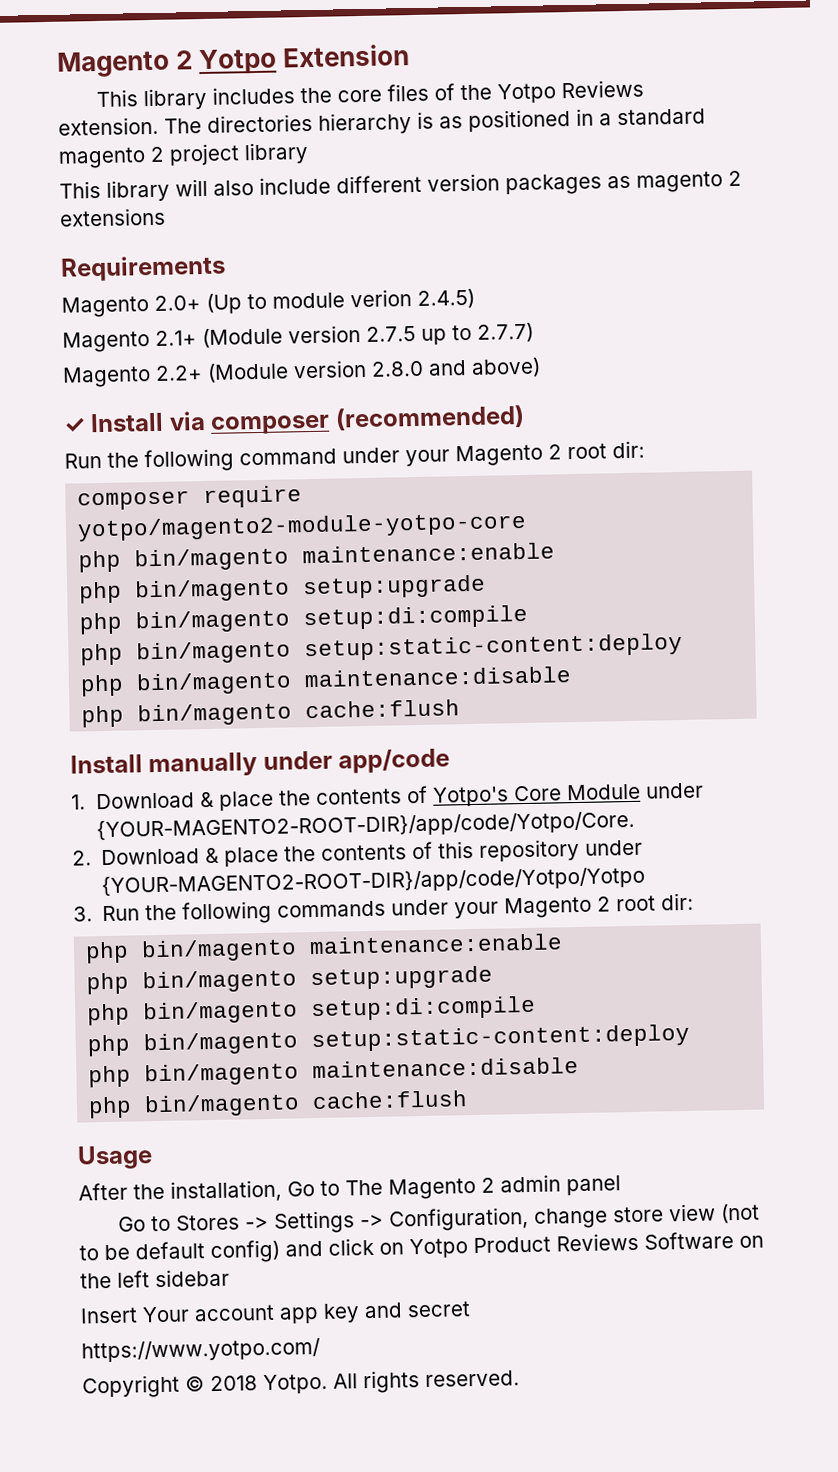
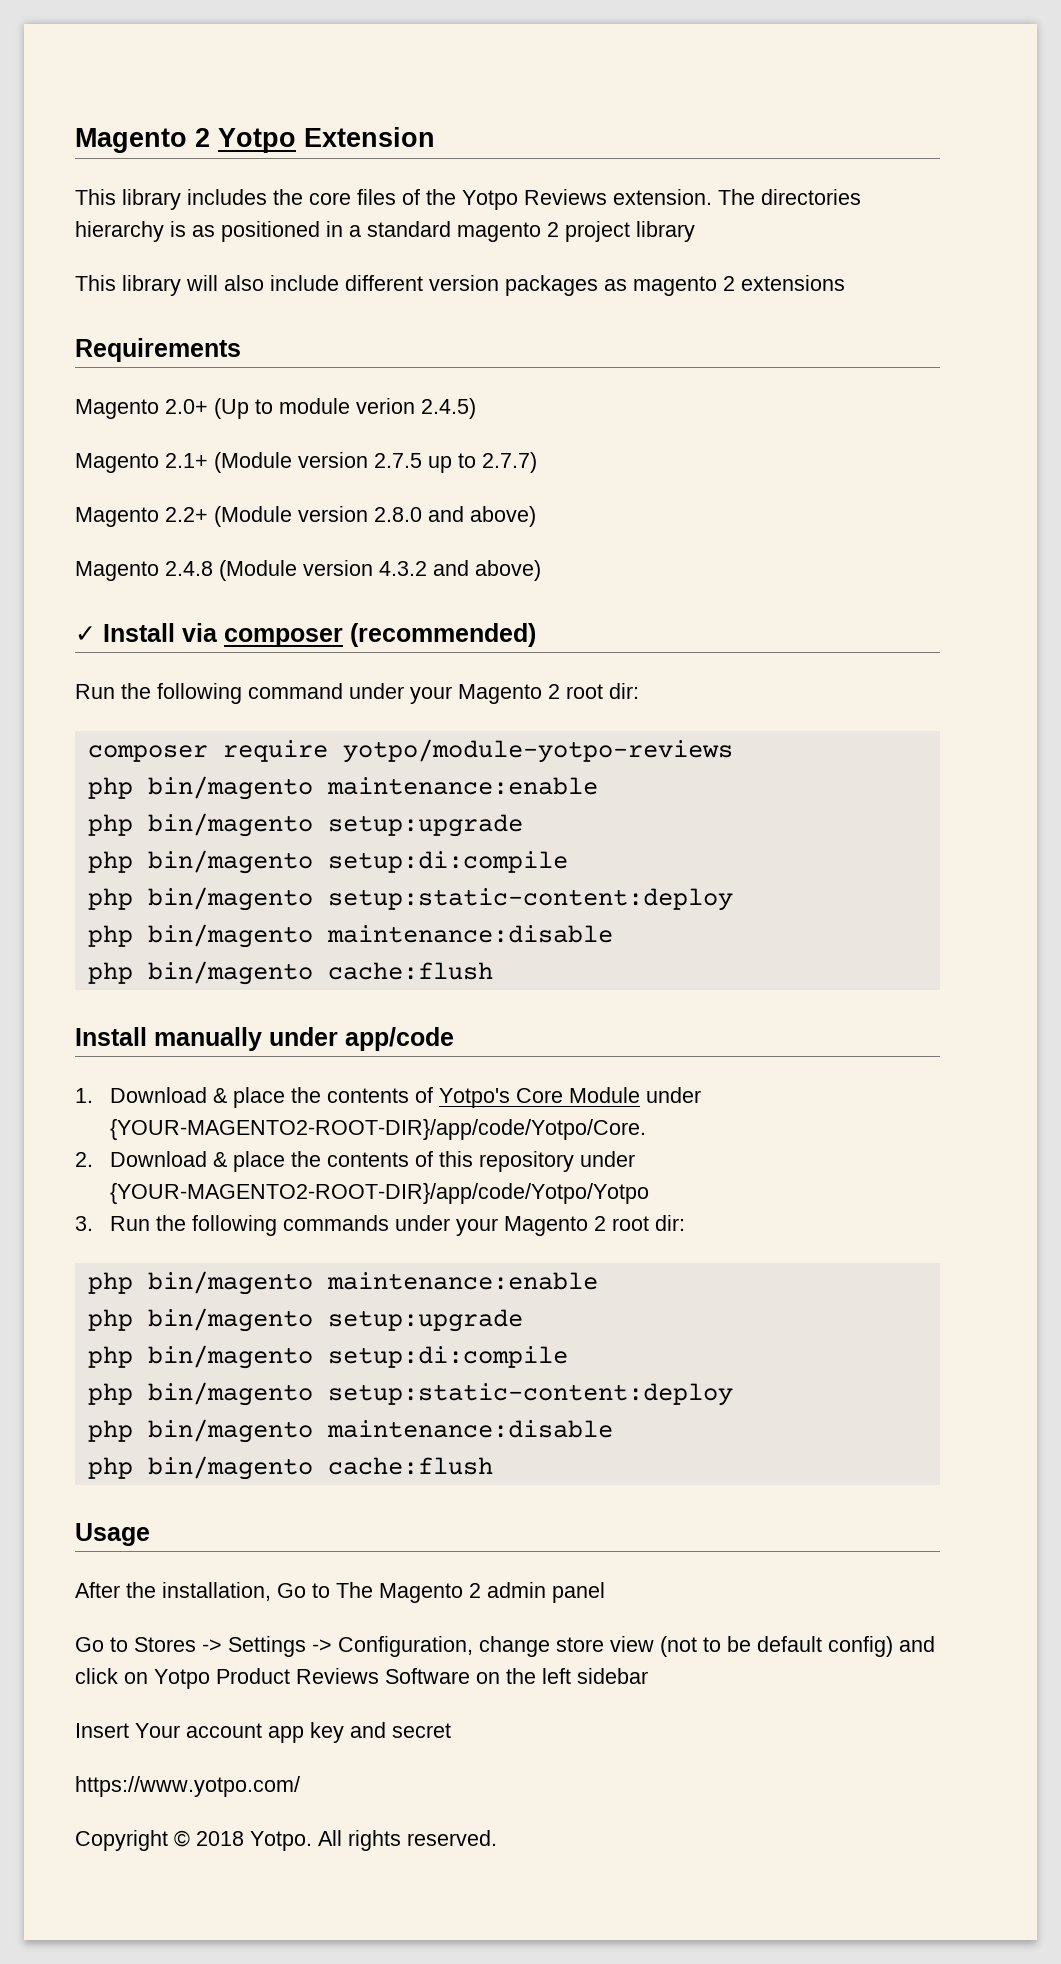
+ Magento 2.4.8 (Module version 4.3.2 and above)
- composer require yotpo/magento2-module-yotpo-core
+ composer require yotpo/module-yotpo-reviews

